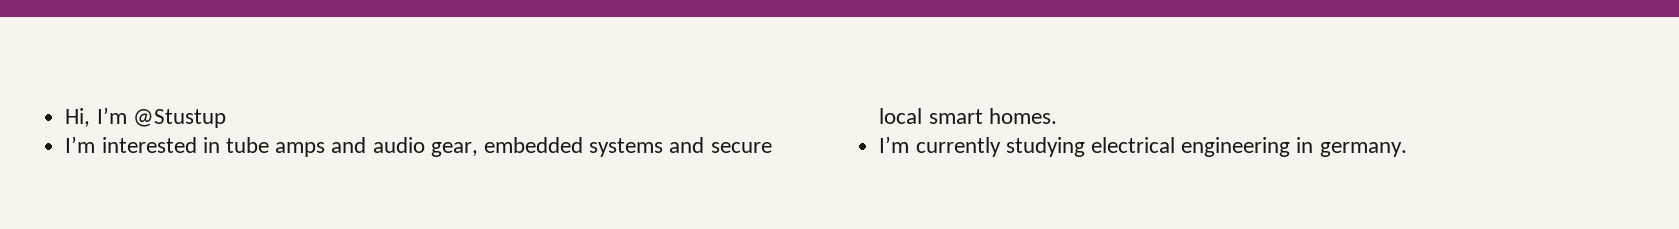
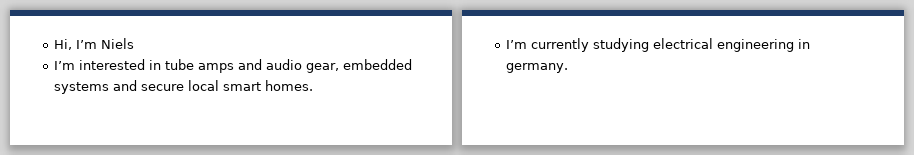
- Hi, I’m @Stustup
+ Hi, I’m Niels

